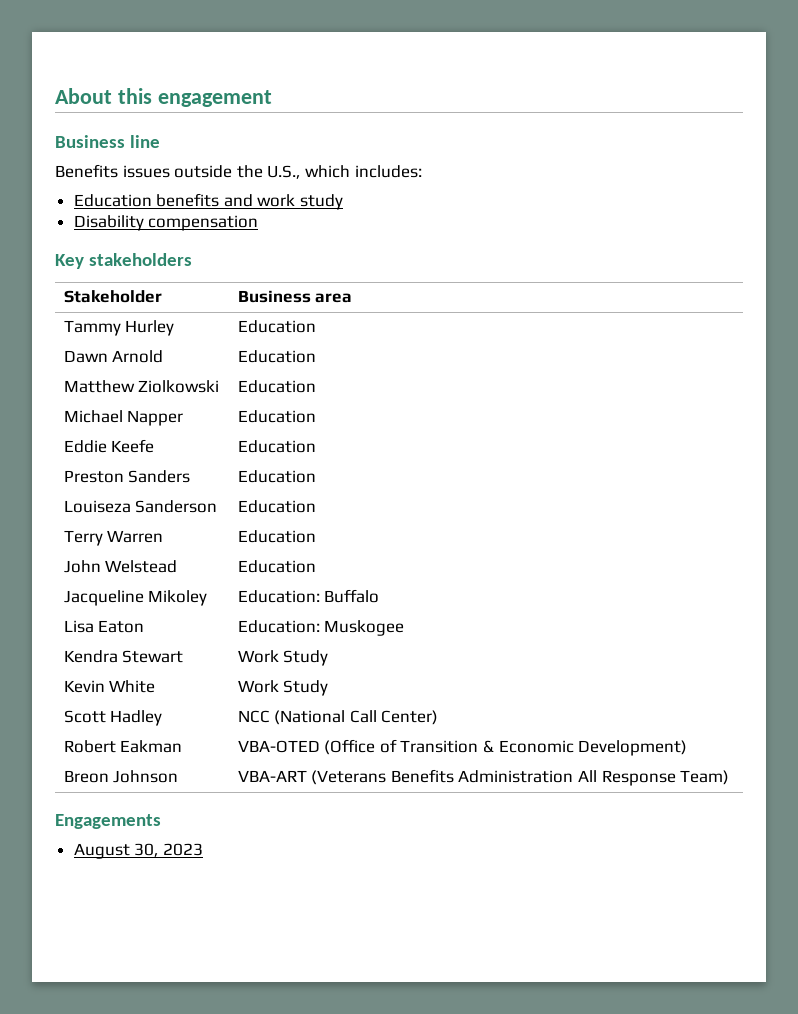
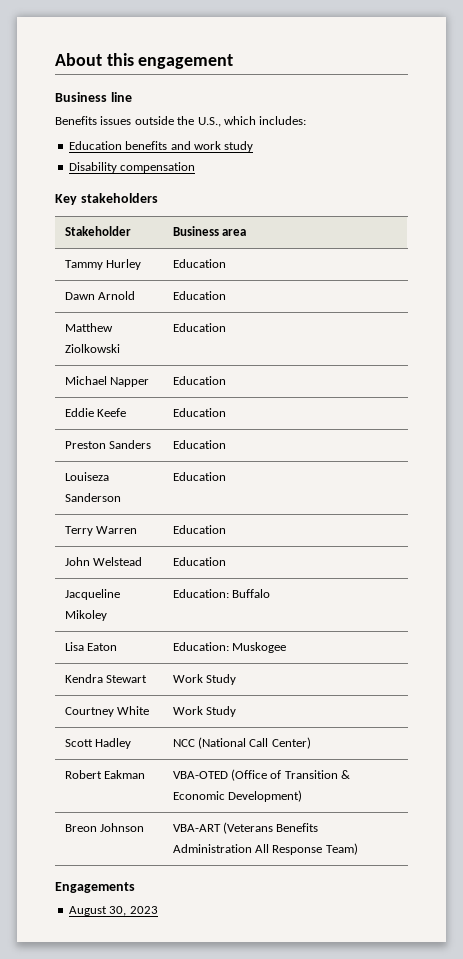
- Kevin White | Work Study
+ Courtney White | Work Study

